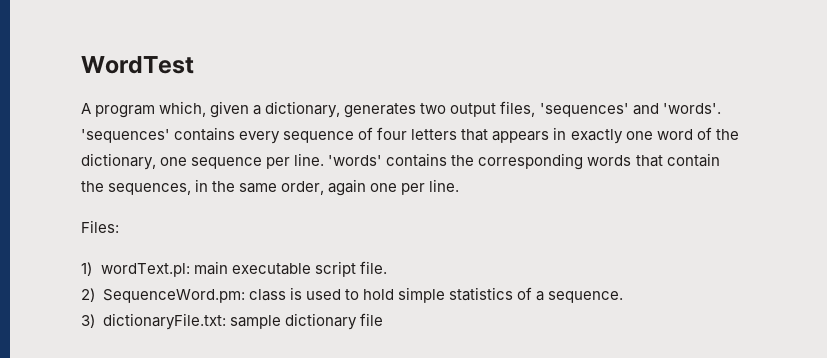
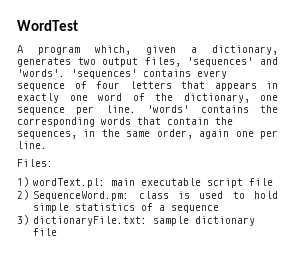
- 1) wordText.pl: main executable script file.
+ 1) wordText.pl: main executable script file
- 2) SequenceWord.pm: class is used to hold simple statistics of a sequence.
+ 2) SequenceWord.pm: class is used to hold simple statistics of a sequence

